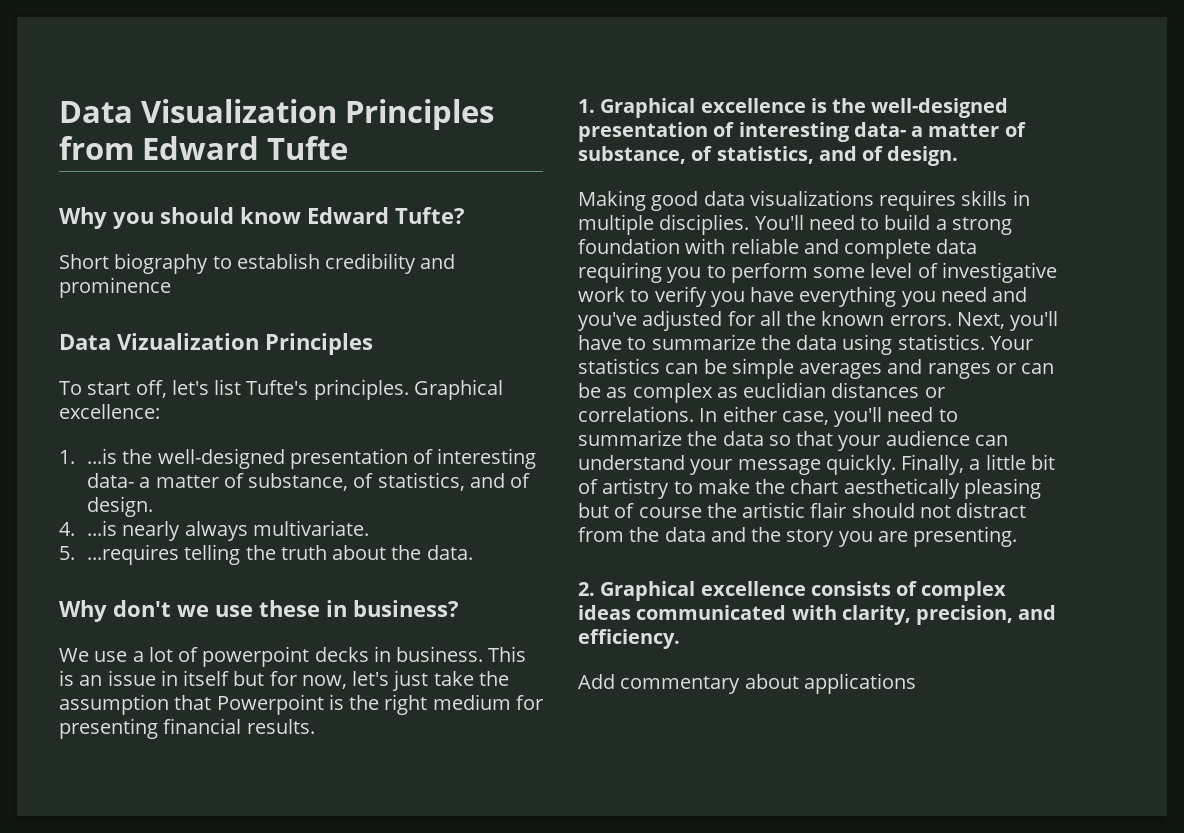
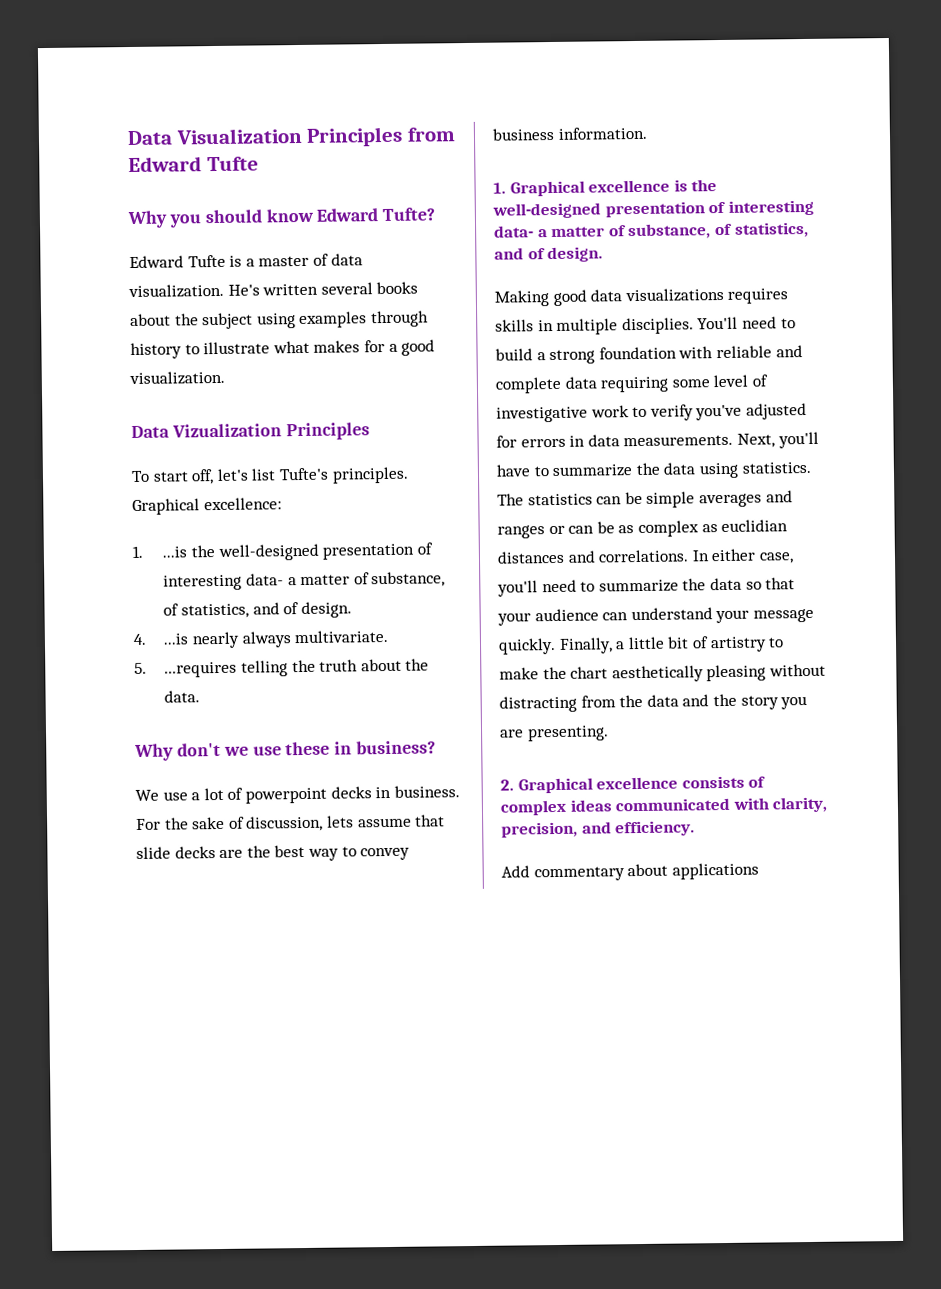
- Short biography to establish credibility and prominence
+ Edward Tufte is a master of data visualization. He's written several books about the subject using examples through history to illustrate what makes for a good visualization.
- This is an issue in itself but for now, let's just take the assumption that Powerpoint is the right medium for presenting financial results.
+ For the sake of discussion, lets assume that slide decks are the best way to convey business information.
- You'll need to build a strong foundation with reliable and complete data requiring you to perform some level of investigative work to verify you have everything you need and you've adjusted for all the known errors.
+ You'll need to build a strong foundation with reliable and complete data requiring some level of investigative work to verify you've adjusted for errors in data measurements.
- Your statistics can be simple averages and ranges or can be as complex as euclidian distances or correlations.
+ The statistics can be simple averages and ranges or can be as complex as euclidian distances and correlations.
- Finally, a little bit of artistry to make the chart aesthetically pleasing but of course the artistic flair should not distract from the data and the story you are presenting.
+ Finally, a little bit of artistry to make the chart aesthetically pleasing without distracting from the data and the story you are presenting.

